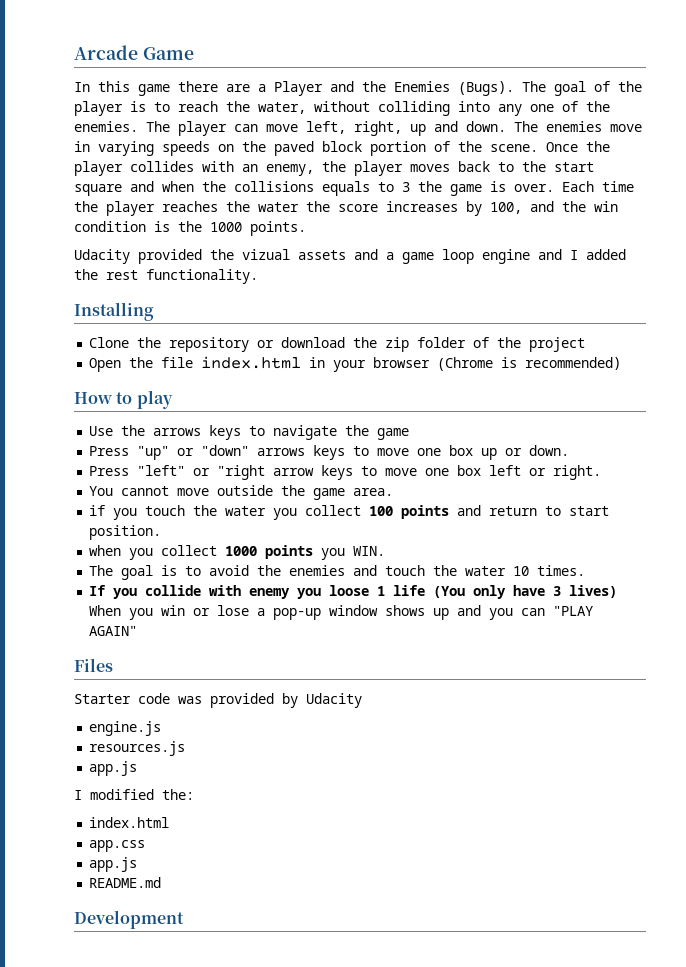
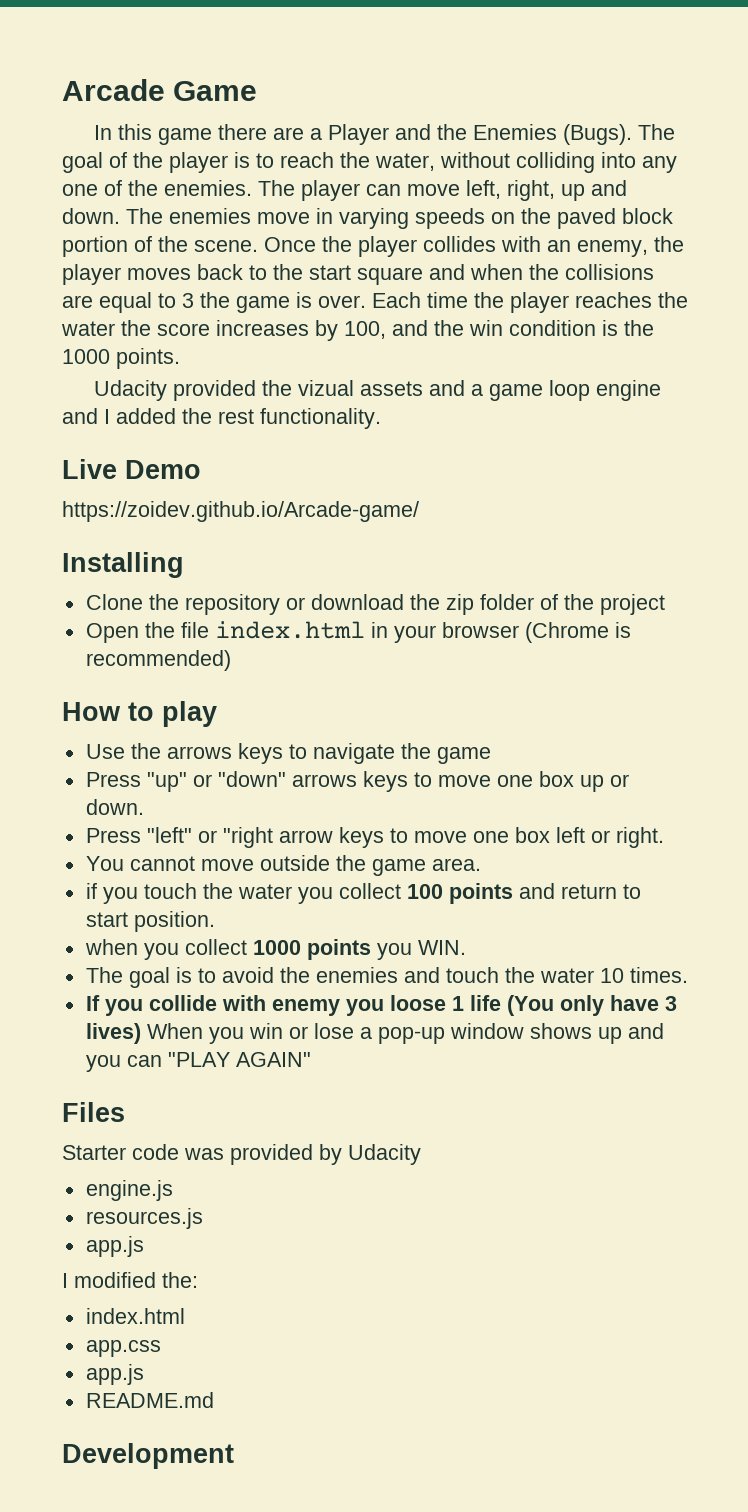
- Once the player collides with an enemy, the player moves back to the start square and when the collisions equals to 3 the game is over.
+ Once the player collides with an enemy, the player moves back to the start square and when the collisions are equal to 3 the game is over.
+ Live Demo
+ https://zoidev.github.io/Arcade-game/

